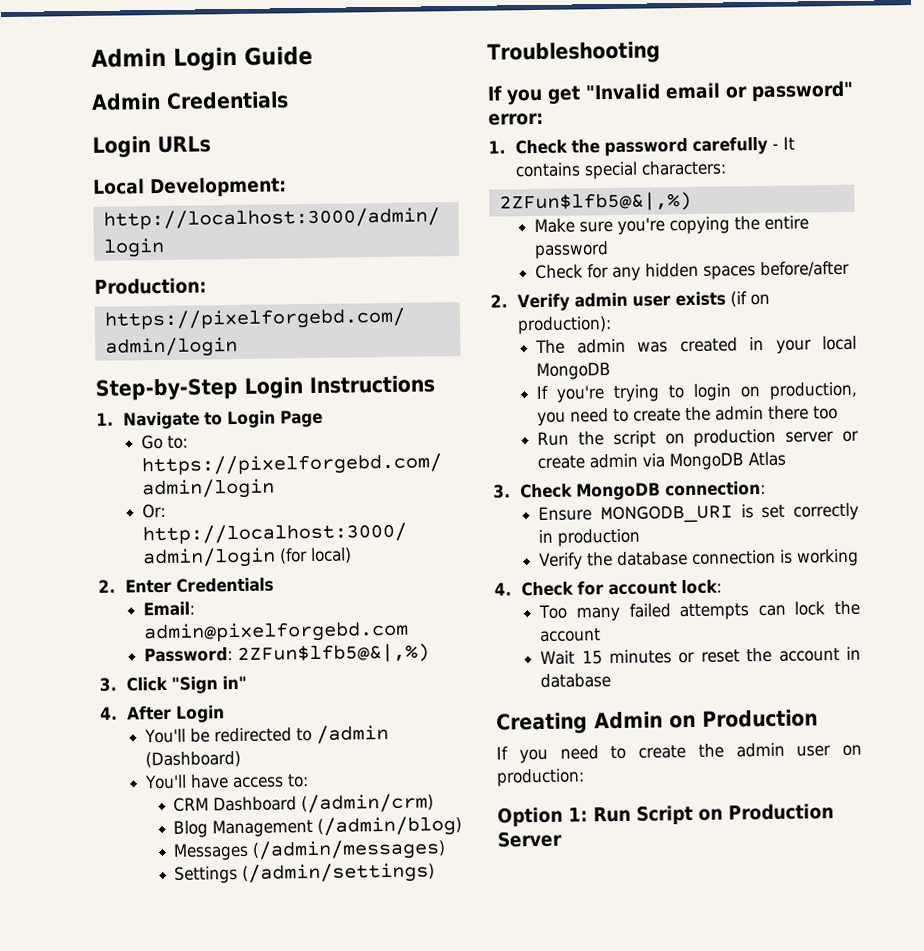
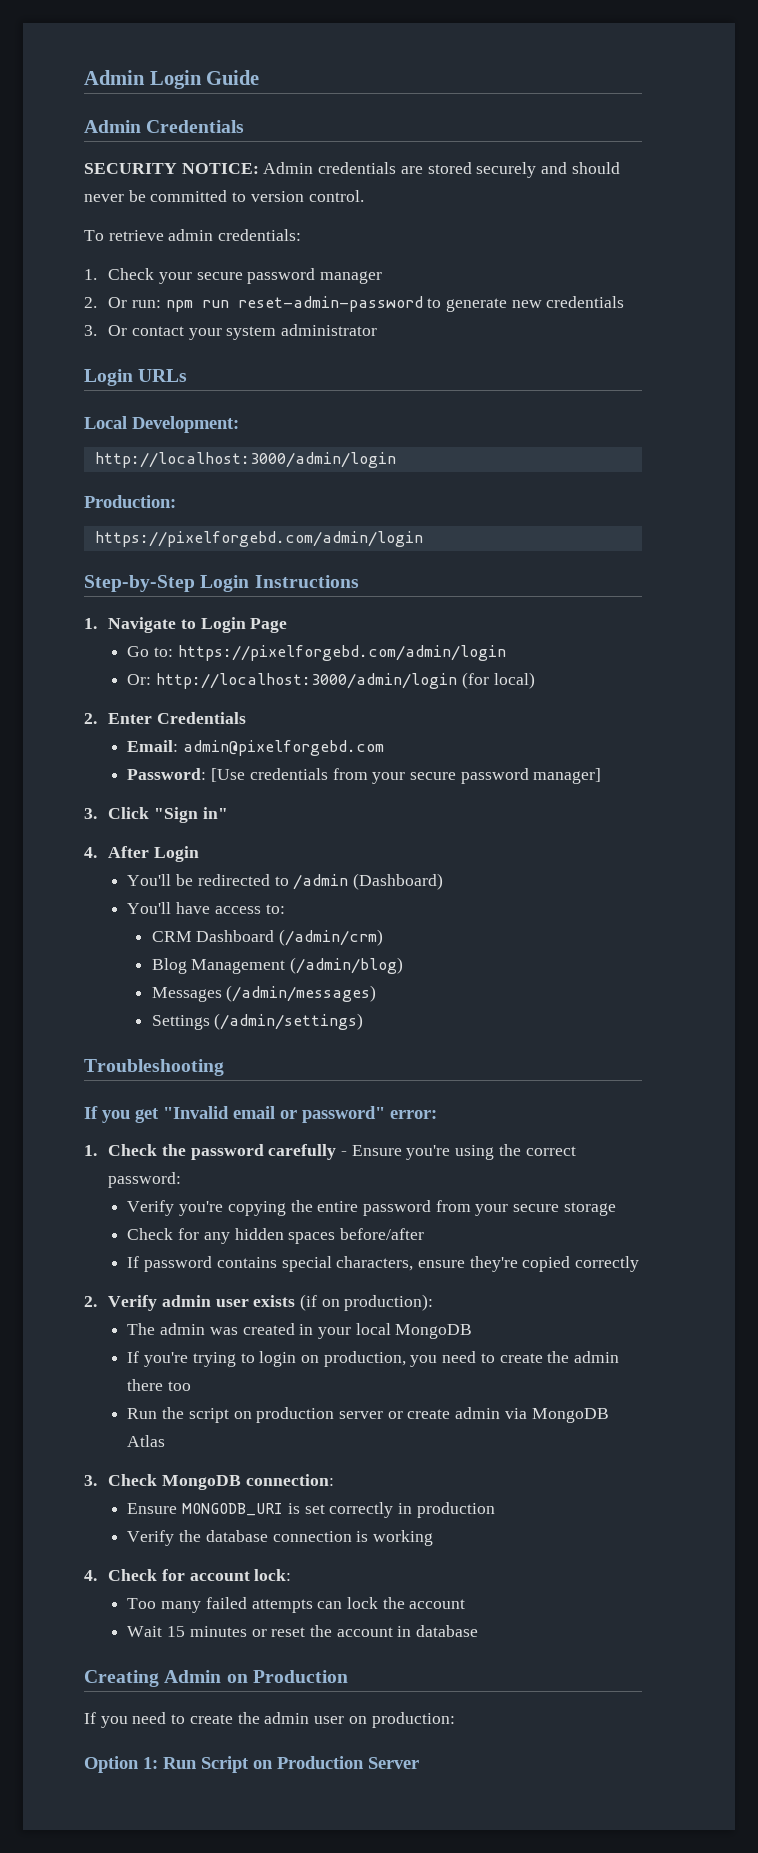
+ SECURITY NOTICE: Admin credentials are stored securely and should never be committed to version control.
+ To retrieve admin credentials:
+ 1. Check your secure password manager
+ 2. Or run: npm run reset-admin-password to generate new credentials
+ 3. Or contact your system administrator
- Password: 2ZFun$lfb5@&|,%)
+ Password: [Use credentials from your secure password manager]
- 1. Check the password carefully - It contains special characters:
- 2ZFun$lfb5@&|,%)
- Make sure you're copying the entire password
+ 1. Check the password carefully - Ensure you're using the correct password:
+ Verify you're copying the entire password from your secure storage
+ If password contains special characters, ensure they're copied correctly

